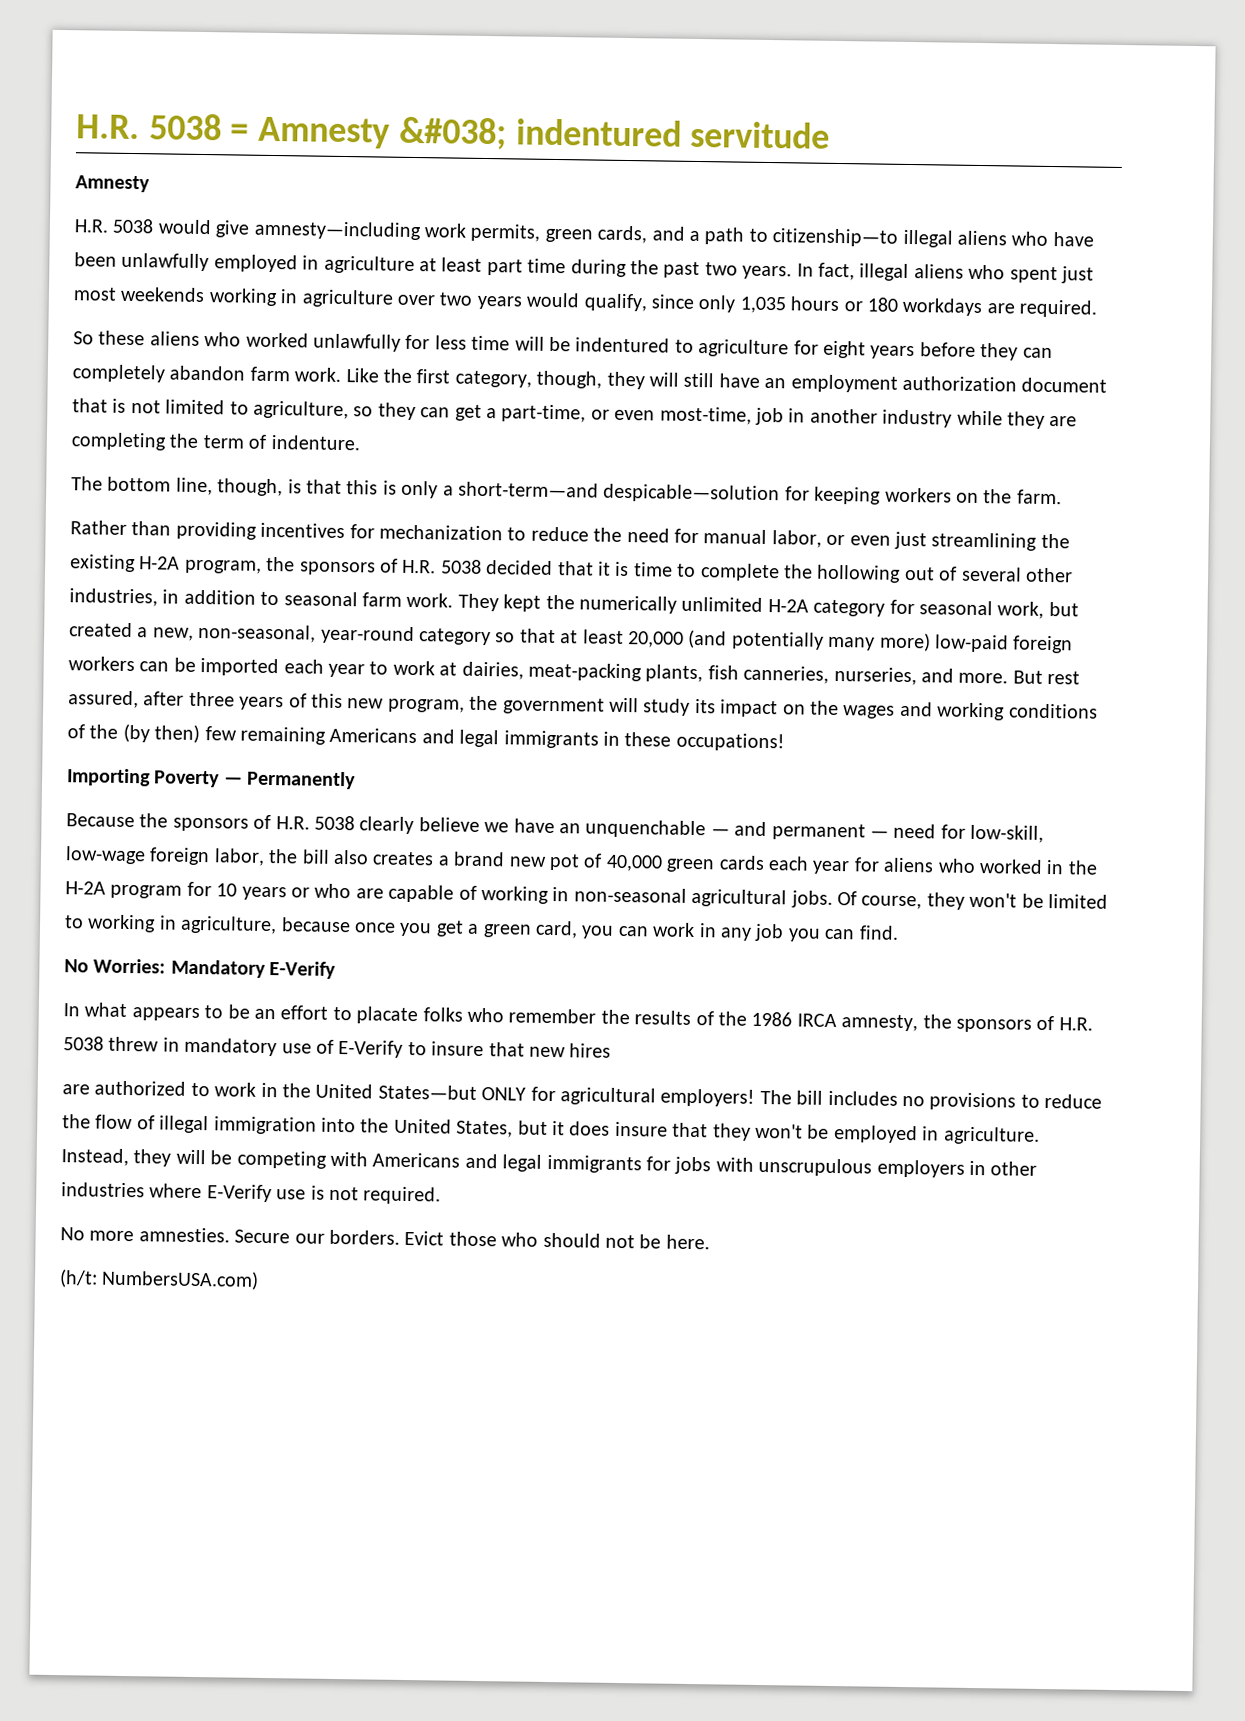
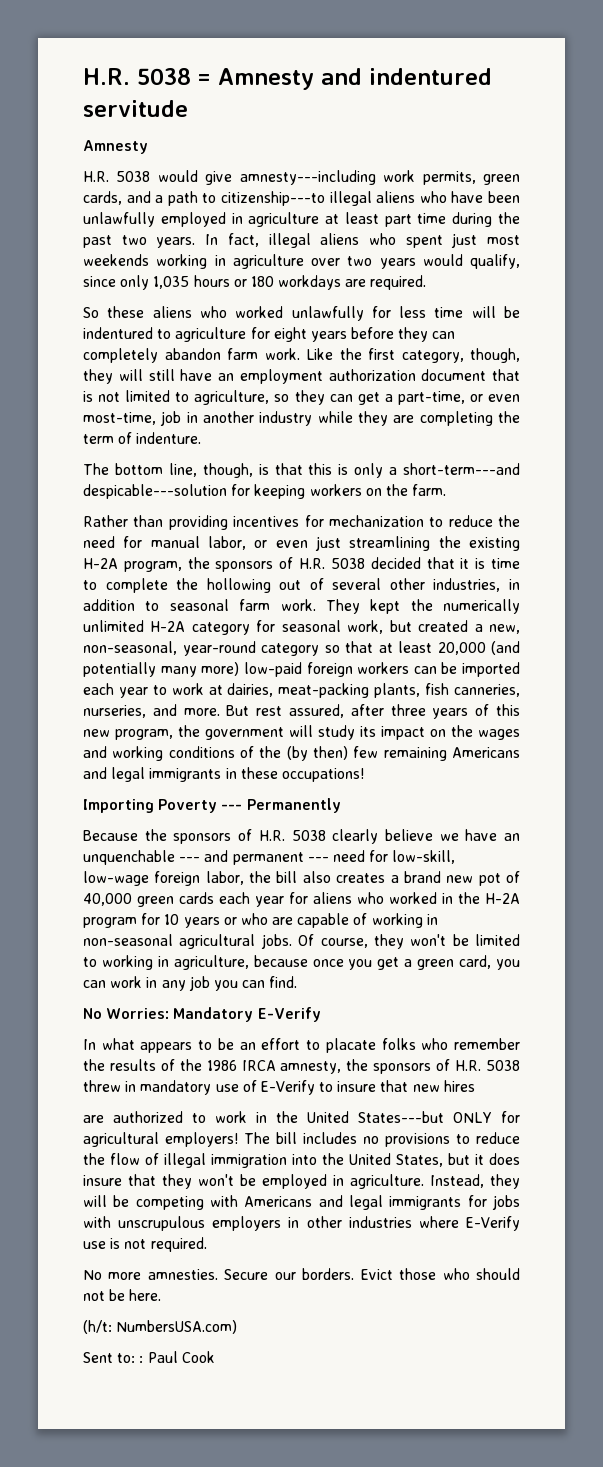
- H.R. 5038 = Amnesty &#038; indentured servitude
+ H.R. 5038 = Amnesty and indentured servitude
- H.R. 5038 would give amnesty—including work permits, green cards, and a path to citizenship—to illegal aliens who have been unlawfully employed in agriculture at least part time during the past two years.
+ H.R. 5038 would give amnesty---including work permits, green cards, and a path to citizenship---to illegal aliens who have been unlawfully employed in agriculture at least part time during the past two years.
- The bottom line, though, is that this is only a short-term—and despicable—solution for keeping workers on the farm.
+ The bottom line, though, is that this is only a short-term---and despicable---solution for keeping workers on the farm.
- Importing Poverty — Permanently
+ Importing Poverty --- Permanently
- Because the sponsors of H.R. 5038 clearly believe we have an unquenchable — and permanent — need for low-skill, low-wage foreign labor, the bill also creates a brand new pot of 40,000 green cards each year for aliens who worked in the H-2A program for 10 years or who are capable of working in non-seasonal agricultural jobs.
+ Because the sponsors of H.R. 5038 clearly believe we have an unquenchable --- and permanent --- need for low-skill, low-wage foreign labor, the bill also creates a brand new pot of 40,000 green cards each year for aliens who worked in the H-2A program for 10 years or who are capable of working in non-seasonal agricultural jobs.
- are authorized to work in the United States—but ONLY for agricultural employers!
+ are authorized to work in the United States---but ONLY for agricultural employers!
+ Sent to: : Paul Cook

